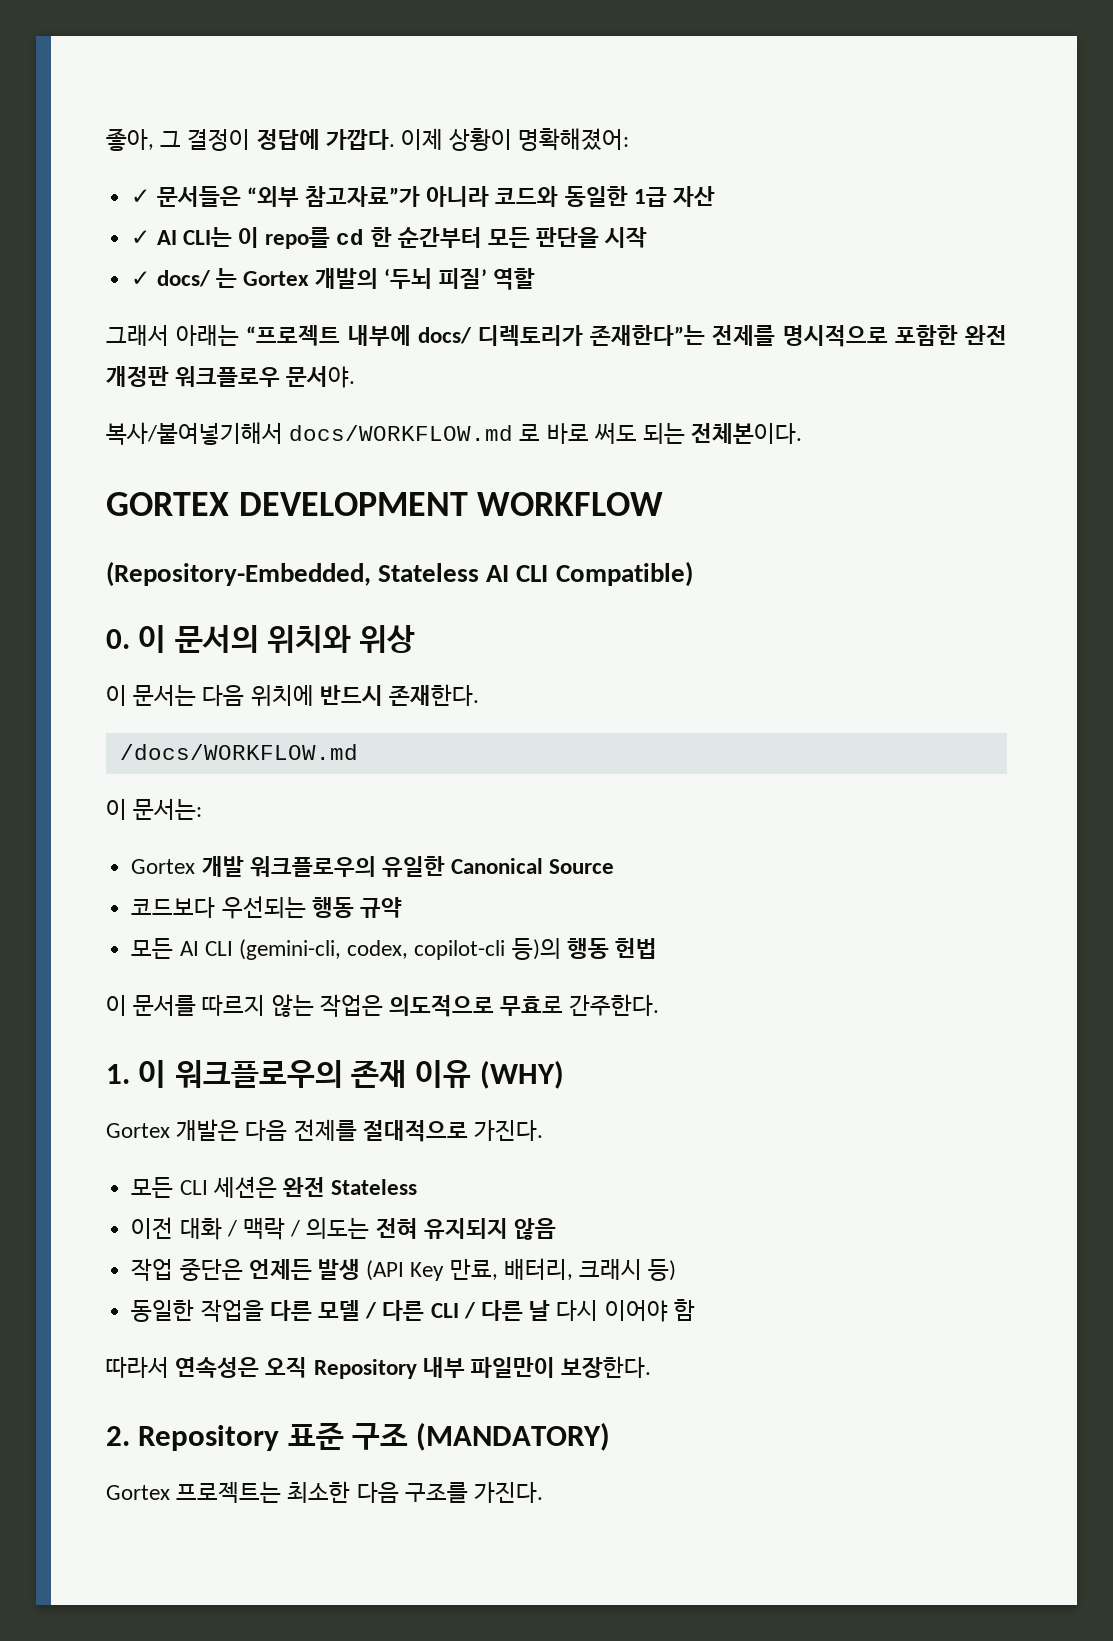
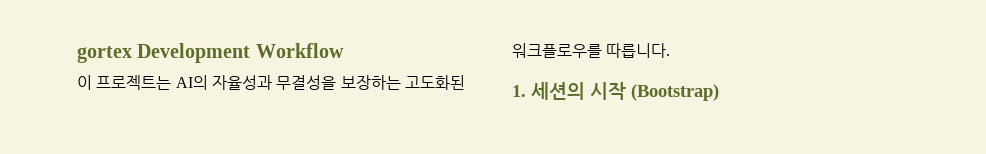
- 좋아, 그 결정이 정답에 가깝다. 이제 상황이 명확해졌어:
- ✓ 문서들은 “외부 참고자료”가 아니라 코드와 동일한 1급 자산
- ✓ AI CLI는 이 repo를 cd 한 순간부터 모든 판단을 시작
- ✓ docs/ 는 Gortex 개발의 ‘두뇌 피질’ 역할
- 그래서 아래는 “프로젝트 내부에 docs/ 디렉토리가 존재한다”는 전제를 명시적으로 포함한 완전 개정판 워크플로우 문서야.
- 복사/붙여넣기해서 docs/WORKFLOW.md 로 바로 써도 되는 전체본이다.
- GORTEX DEVELOPMENT WORKFLOW
- (Repository-Embedded, Stateless AI CLI Compatible)
- 0. 이 문서의 위치와 위상
- 이 문서는 다음 위치에 반드시 존재한다.
- /docs/WORKFLOW.md
- 이 문서는:
- Gortex 개발 워크플로우의 유일한 Canonical Source
- 코드보다 우선되는 행동 규약
- 모든 AI CLI (gemini-cli, codex, copilot-cli 등)의 행동 헌법
- 이 문서를 따르지 않는 작업은 의도적으로 무효로 간주한다.
- 1. 이 워크플로우의 존재 이유 (WHY)
- Gortex 개발은 다음 전제를 절대적으로 가진다.
- 모든 CLI 세션은 완전 Stateless
- 이전 대화 / 맥락 / 의도는 전혀 유지되지 않음
- 작업 중단은 언제든 발생 (API Key 만료, 배터리, 크래시 등)
- 동일한 작업을 다른 모델 / 다른 CLI / 다른 날 다시 이어야 함
- 따라서 연속성은 오직 Repository 내부 파일만이 보장한다.
- 2. Repository 표준 구조 (MANDATORY)
- Gortex 프로젝트는 최소한 다음 구조를 가진다.
+ gortex Development Workflow
+ 이 프로젝트는 AI의 자율성과 무결성을 보장하는 고도화된 워크플로우를 따릅니다.
+ 1. 세션의 시작 (Bootstrap)

